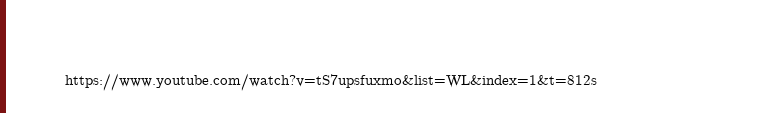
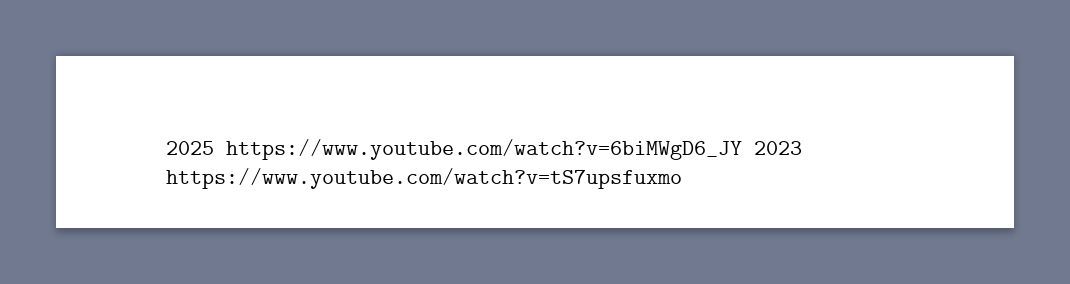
- https://www.youtube.com/watch?v=tS7upsfuxmo&list=WL&index=1&t=812s
+ 2025 https://www.youtube.com/watch?v=6biMWgD6_JY 2023 https://www.youtube.com/watch?v=tS7upsfuxmo

